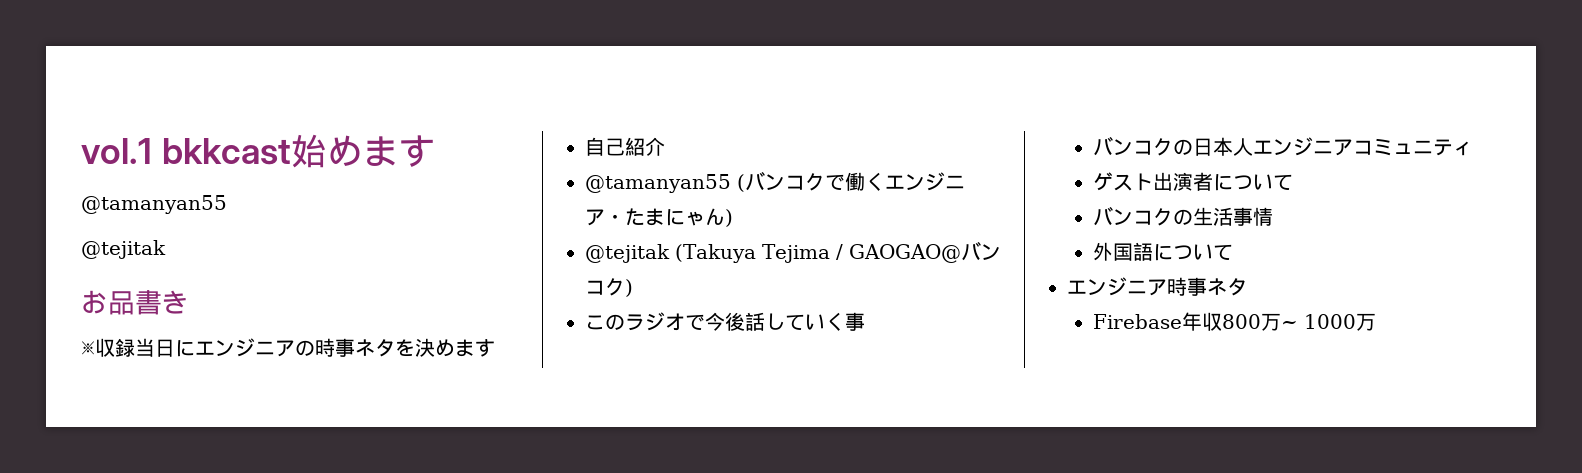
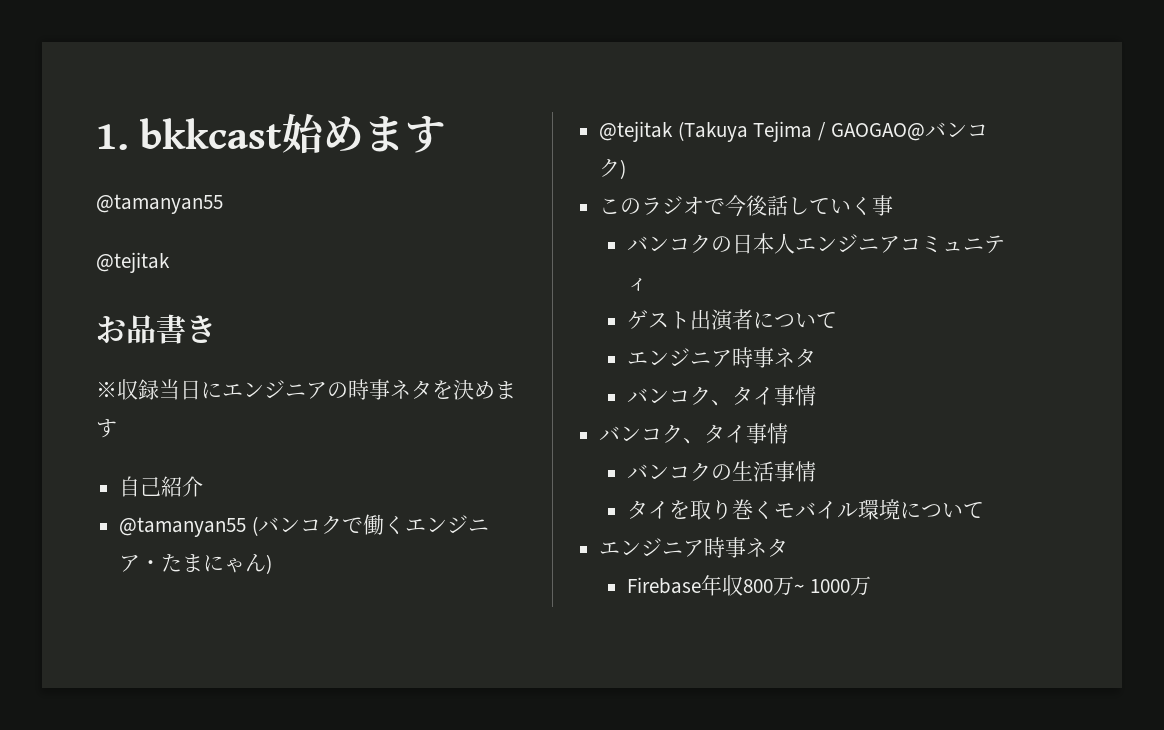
- vol.1 bkkcast始めます
+ 1. bkkcast始めます
  ゲスト出演者について
+ エンジニア時事ネタ
+ バンコク、タイ事情
+ バンコク、タイ事情
- 外国語について
+ タイを取り巻くモバイル環境について

